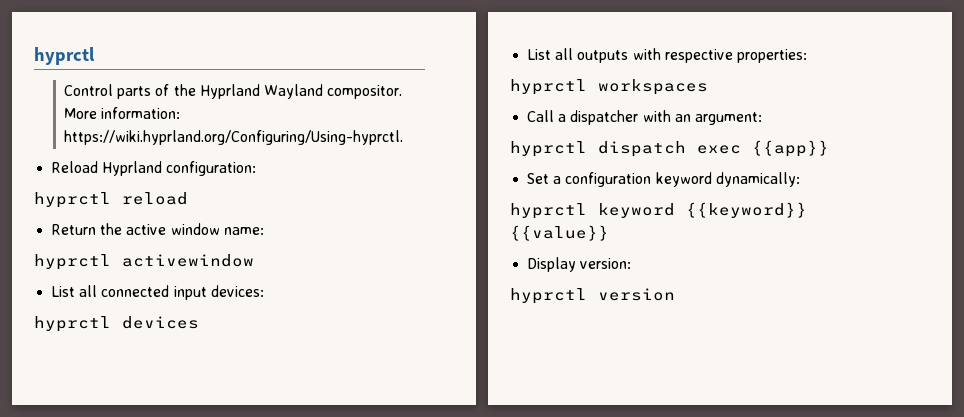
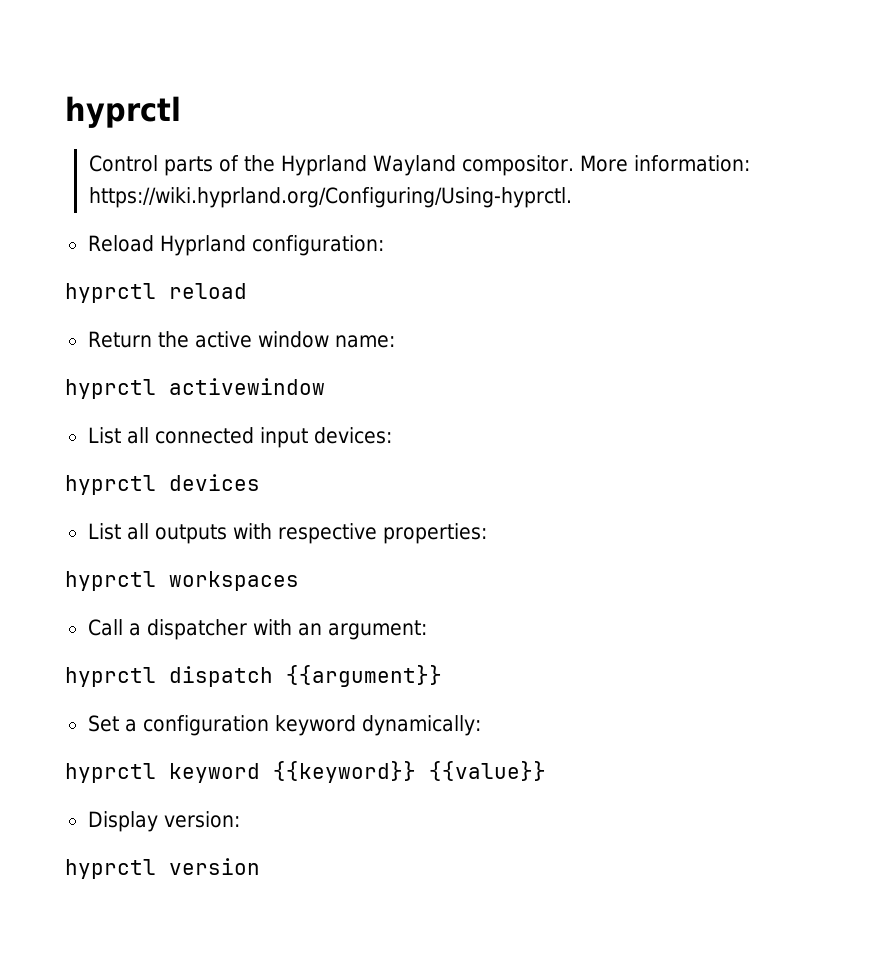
- hyprctl dispatch exec {{app}}
+ hyprctl dispatch {{argument}}

